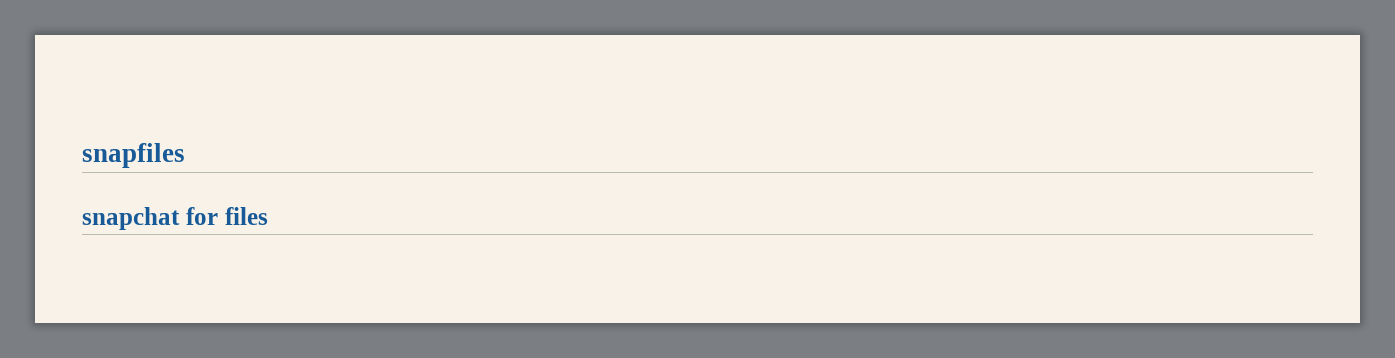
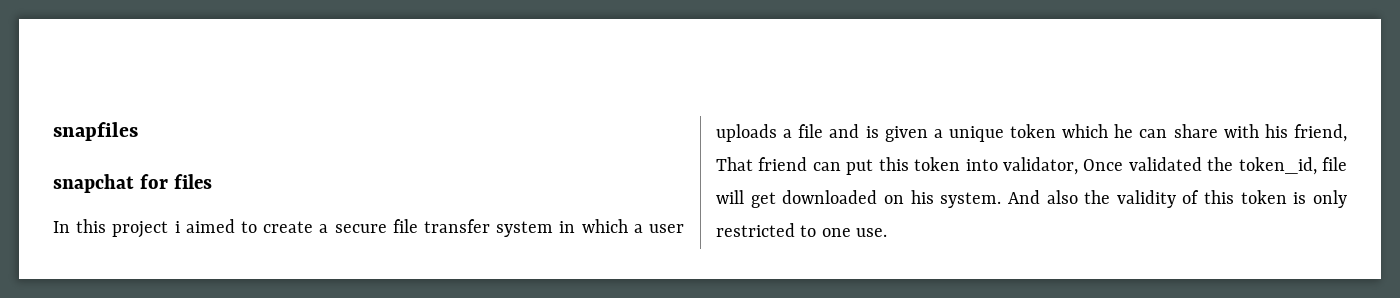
+ In this project i aimed to create a secure file transfer system in which a user uploads a file and is given a unique token which he can share with his friend, That friend can put this token into validator, Once validated the token_id, file will get downloaded on his system. And also the validity of this token is only restricted to one use.

